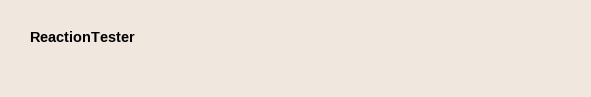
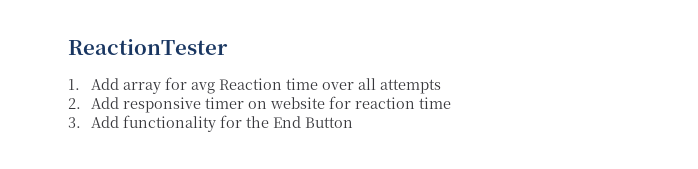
+ 1. Add array for avg Reaction time over all attempts
+ 2. Add responsive timer on website for reaction time
+ 3. Add functionality for the End Button

